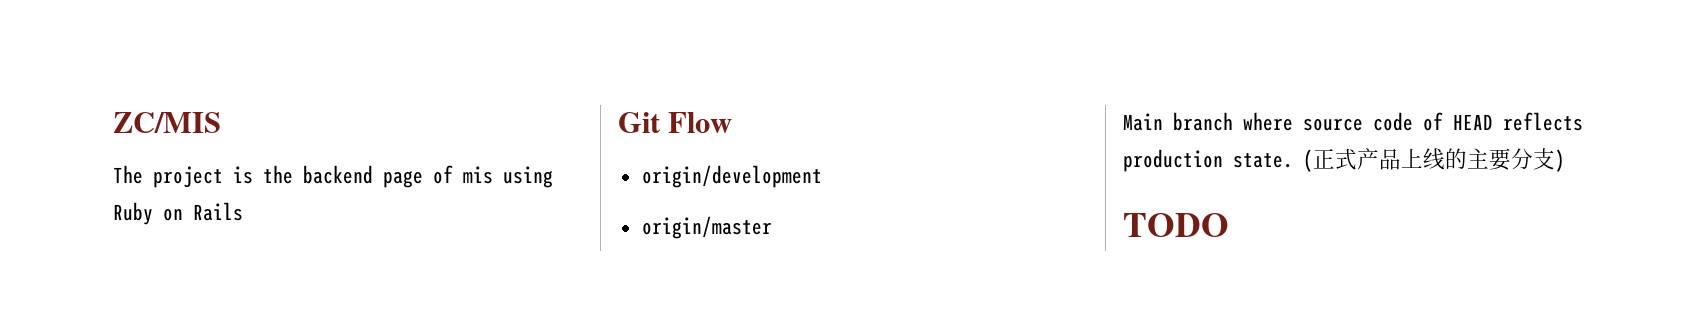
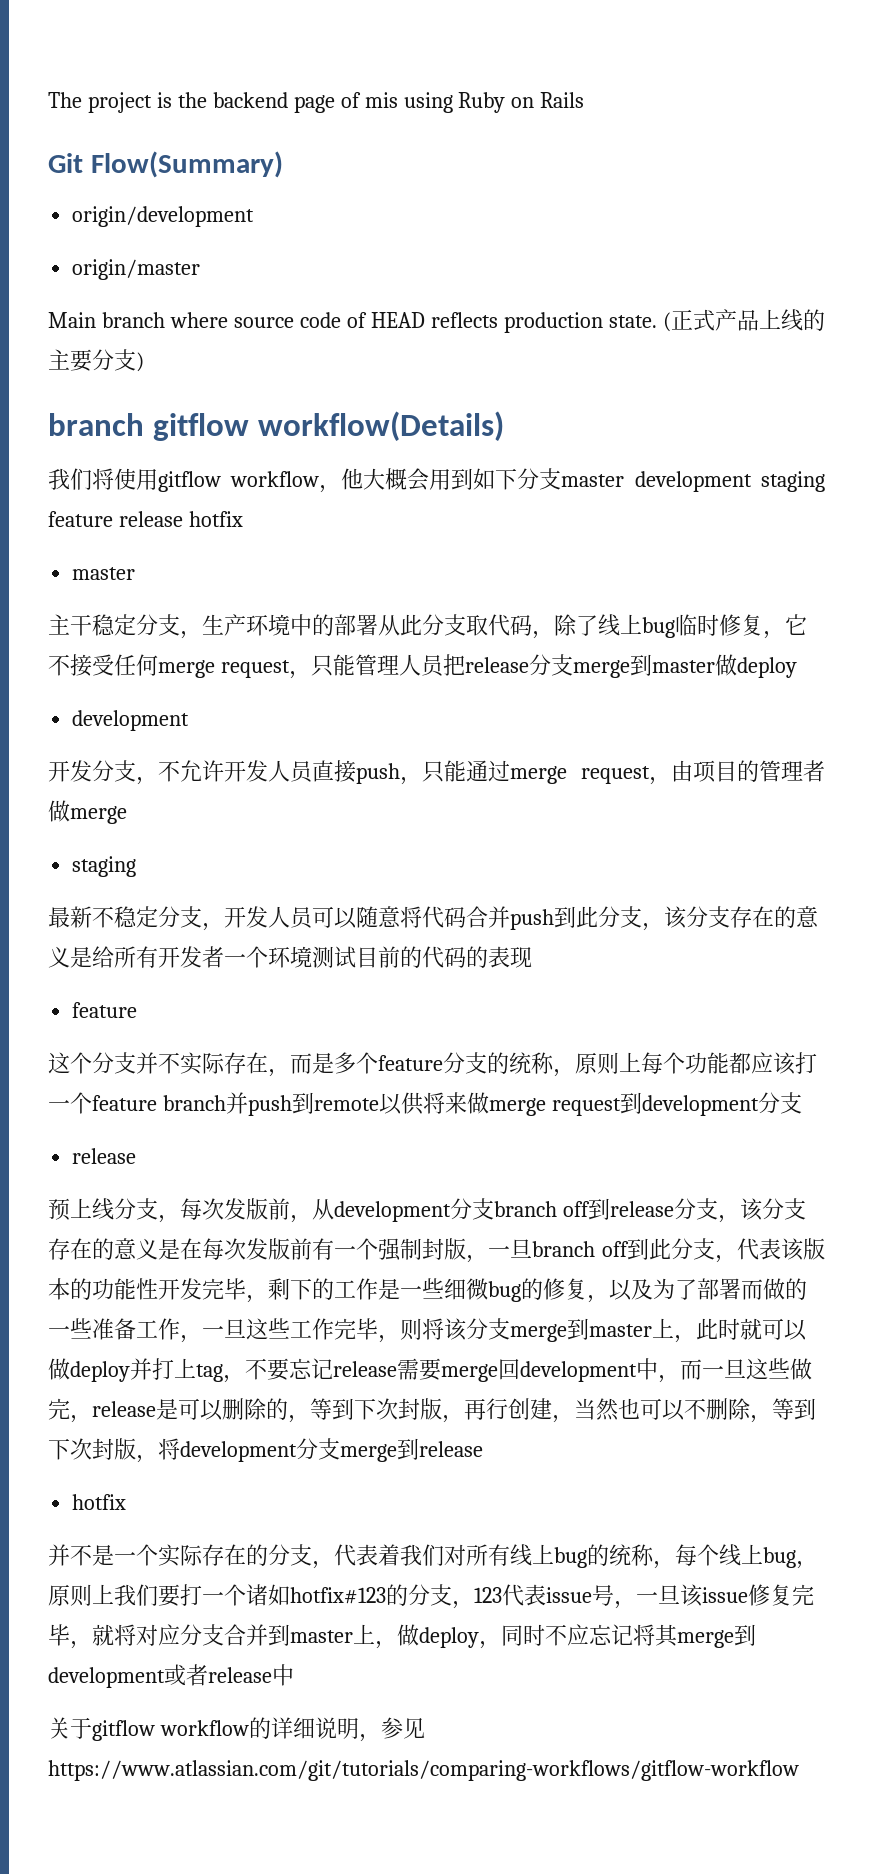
- ZC/MIS
- Git Flow
+ Git Flow(Summary)
- TODO
+ branch gitflow workflow(Details)
+ 我们将使用gitflow workflow，他大概会用到如下分支master development staging feature release hotfix
+ master
+ 主干稳定分支，生产环境中的部署从此分支取代码，除了线上bug临时修复，它不接受任何merge request，只能管理人员把release分支merge到master做deploy
+ development
+ 开发分支，不允许开发人员直接push，只能通过merge request，由项目的管理者做merge
+ staging
+ 最新不稳定分支，开发人员可以随意将代码合并push到此分支，该分支存在的意义是给所有开发者一个环境测试目前的代码的表现
+ feature
+ 这个分支并不实际存在，而是多个feature分支的统称，原则上每个功能都应该打一个feature branch并push到remote以供将来做merge request到development分支
+ release
+ 预上线分支，每次发版前，从development分支branch off到release分支，该分支存在的意义是在每次发版前有一个强制封版，一旦branch off到此分支，代表该版本的功能性开发完毕，剩下的工作是一些细微bug的修复，以及为了部署而做的一些准备工作，一旦这些工作完毕，则将该分支merge到master上，此时就可以做deploy并打上tag，不要忘记release需要merge回development中，而一旦这些做完，release是可以删除的，等到下次封版，再行创建，当然也可以不删除，等到下次封版，将development分支merge到release
+ hotfix
+ 并不是一个实际存在的分支，代表着我们对所有线上bug的统称，每个线上bug，原则上我们要打一个诸如hotfix#123的分支，123代表issue号，一旦该issue修复完毕，就将对应分支合并到master上，做deploy，同时不应忘记将其merge到development或者release中
+ 关于gitflow workflow的详细说明，参见https://www.atlassian.com/git/tutorials/comparing-workflows/gitflow-workflow

